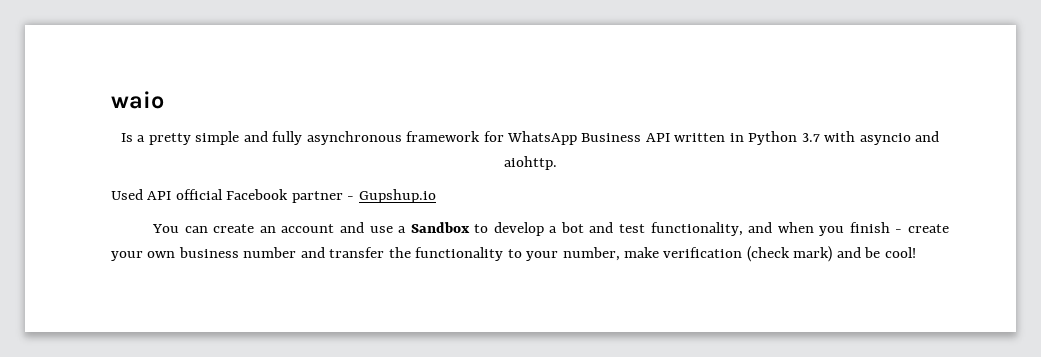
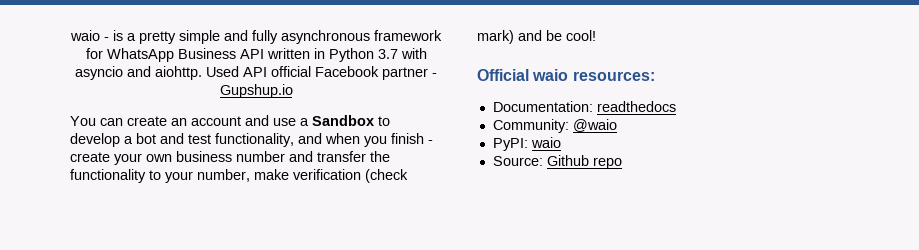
- waio
- Is a pretty simple and fully asynchronous framework for WhatsApp Business API written in Python 3.7 with asyncio and aiohttp.
- Used API official Facebook partner - Gupshup.io
+ waio - is a pretty simple and fully asynchronous framework for WhatsApp Business API written in Python 3.7 with asyncio and aiohttp. Used API official Facebook partner - Gupshup.io
+ Official waio resources:
+ Documentation: readthedocs
+ Community: @waio
+ PyPI: waio
+ Source: Github repo

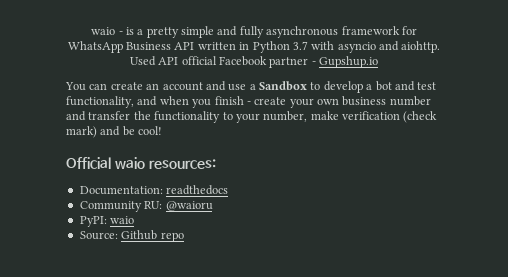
- Community: @waio
+ Community RU: @waioru

